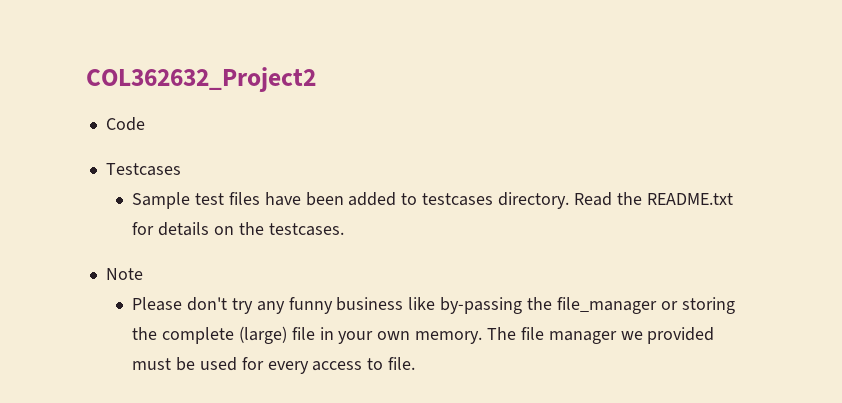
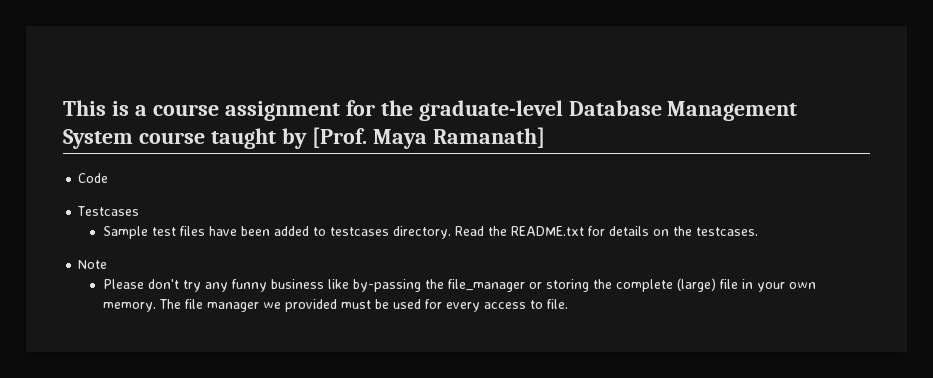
- COL362632_Project2
+ This is a course assignment for the graduate-level Database Management System course taught by [Prof. Maya Ramanath]

